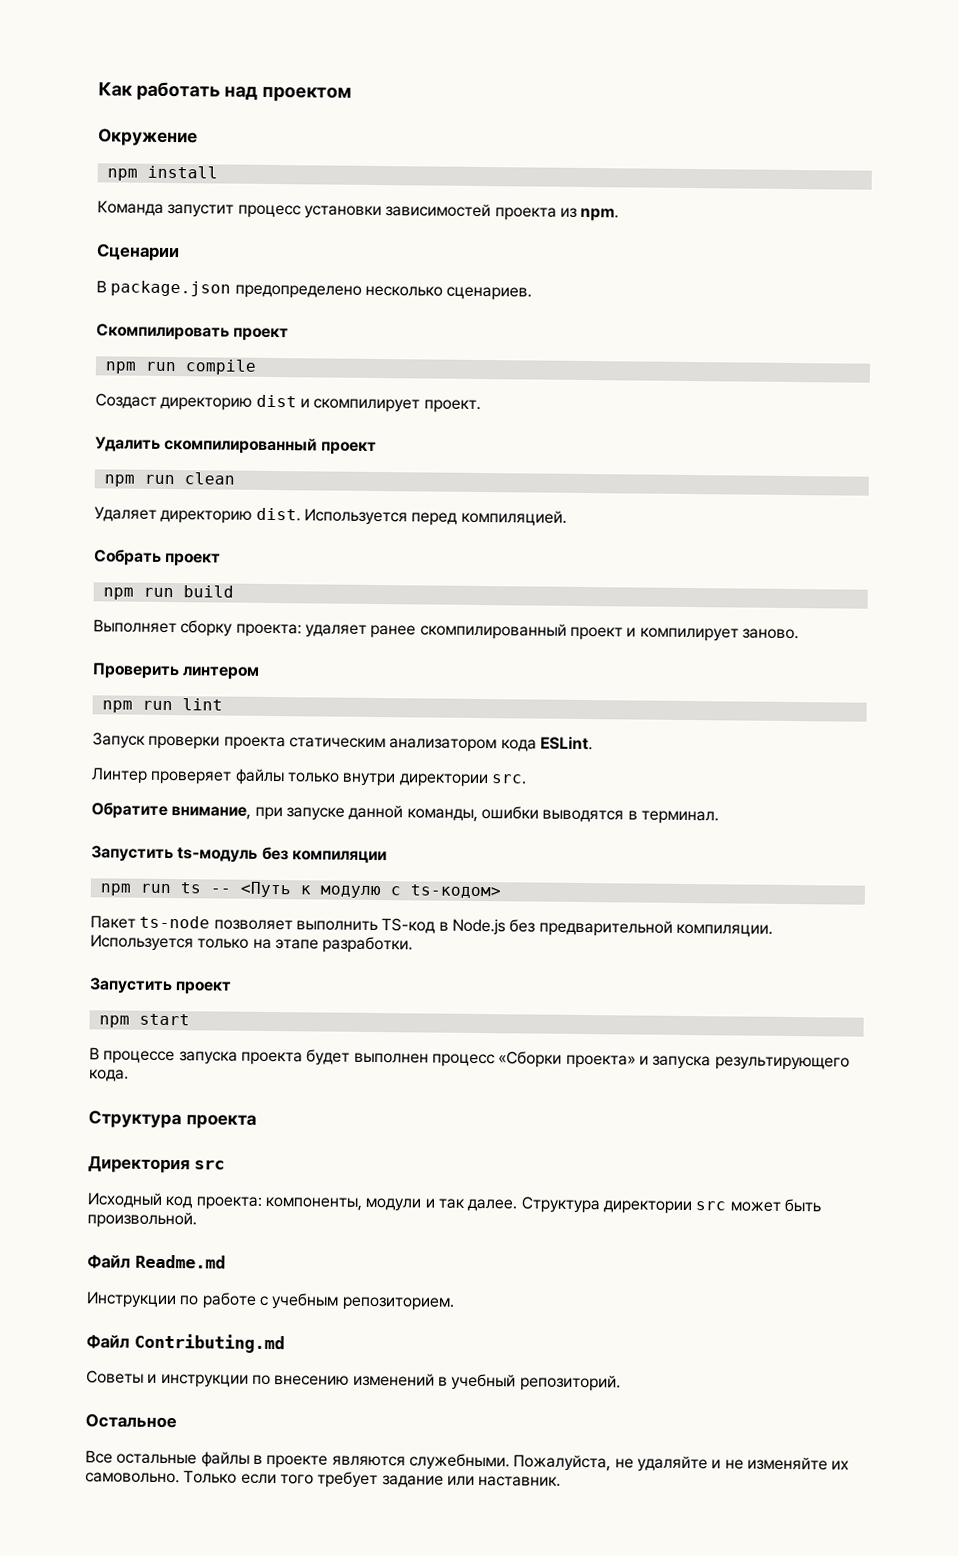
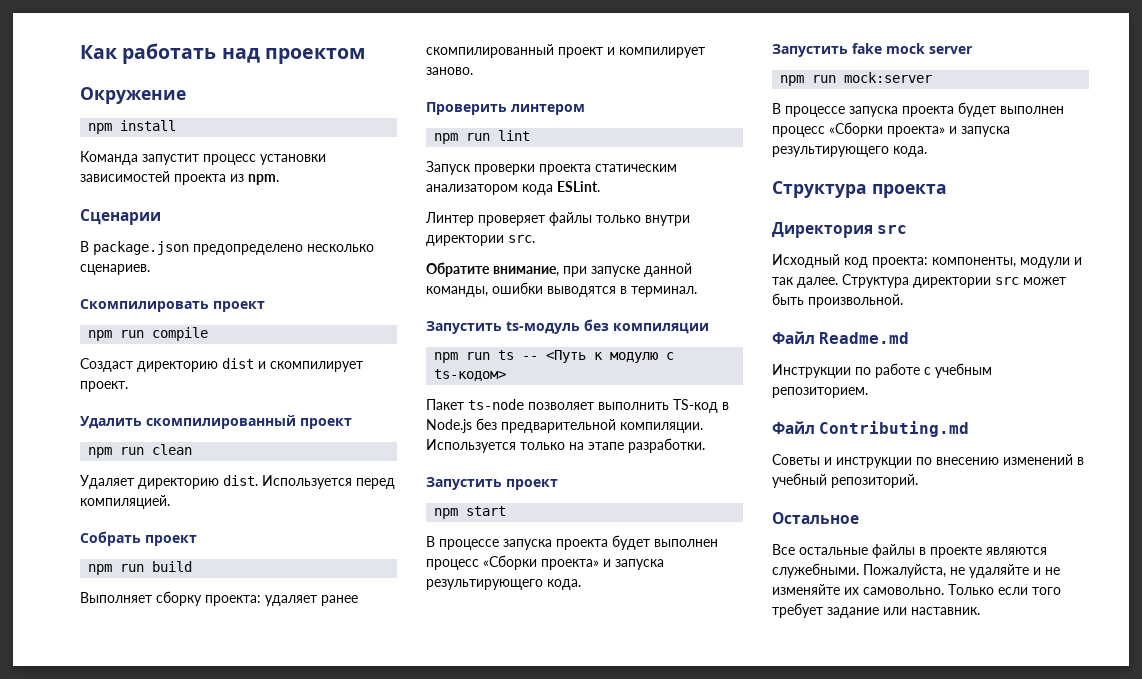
+ Запустить fake mock server
+ npm run mock:server
+ В процессе запуска проекта будет выполнен процесс «Сборки проекта» и запуска результирующего кода.

